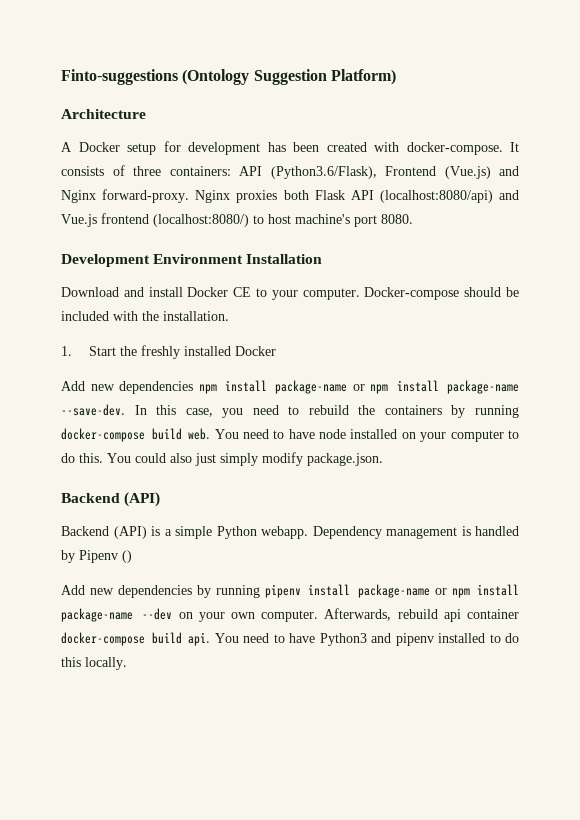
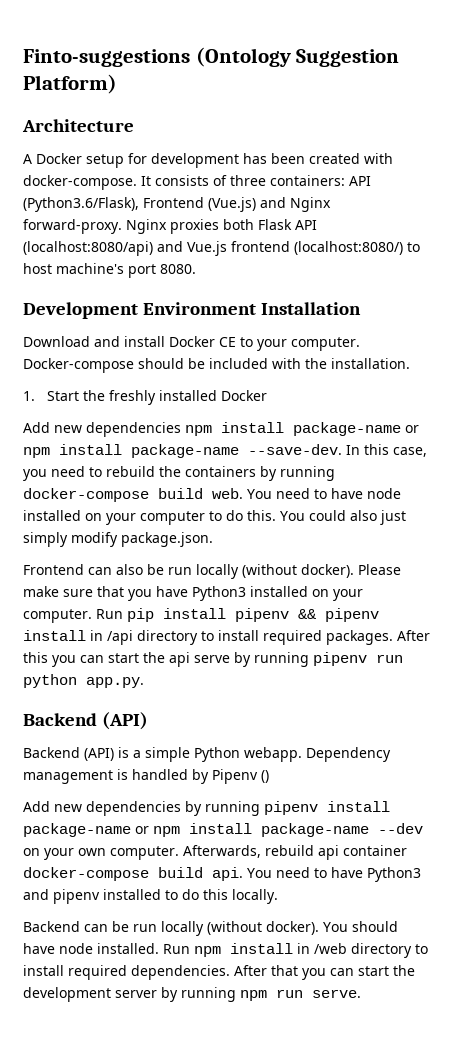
+ Frontend can also be run locally (without docker). Please make sure that you have Python3 installed on your computer. Run pip install pipenv && pipenv install in /api directory to install required packages. After this you can start the api serve by running pipenv run python app.py.
+ Backend can be run locally (without docker). You should have node installed. Run npm install in /web directory to install required dependencies. After that you can start the development server by running npm run serve.

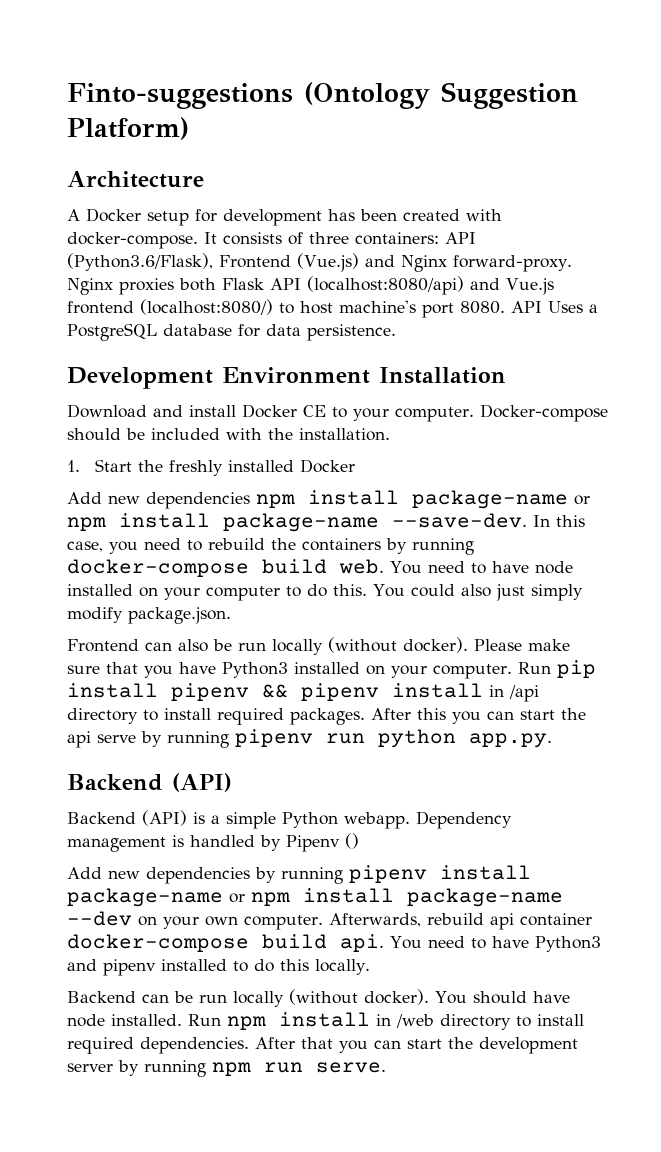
+ API Uses a PostgreSQL database for data persistence.

